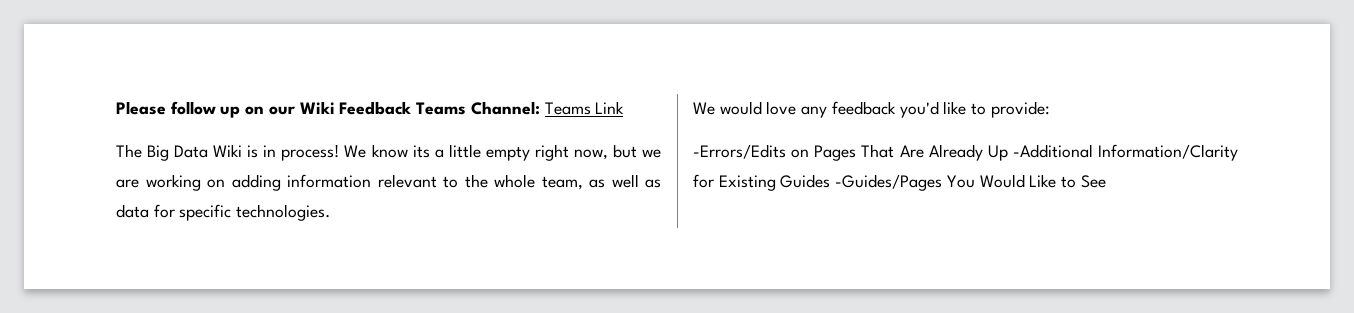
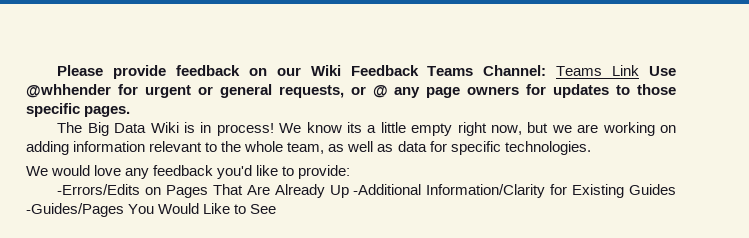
- Please follow up on our Wiki Feedback Teams Channel: Teams Link
+ Please provide feedback on our Wiki Feedback Teams Channel: Teams Link Use @whhender for urgent or general requests, or @ any page owners for updates to those specific pages.

